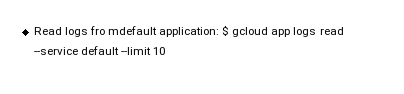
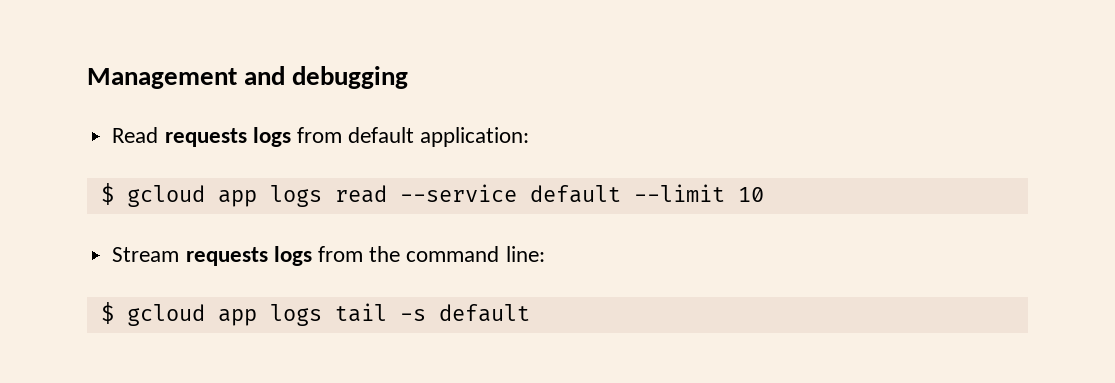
- Read logs fro mdefault application: $ gcloud app logs read --service default --limit 10
+ Management and debugging
+ Read requests logs from default application:
+ $ gcloud app logs read --service default --limit 10
+ Stream requests logs from the command line:
+ $ gcloud app logs tail -s default

